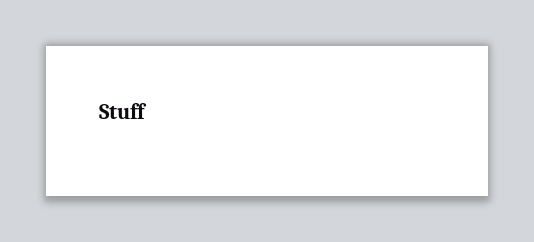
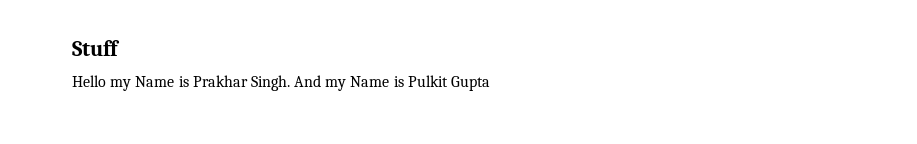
+ Hello my Name is Prakhar Singh. And my Name is Pulkit Gupta

